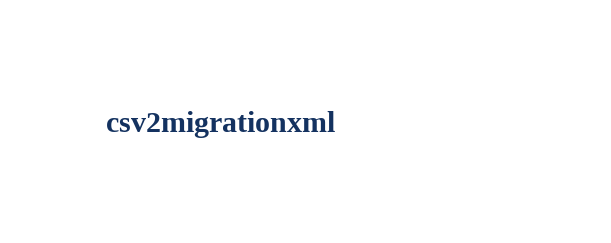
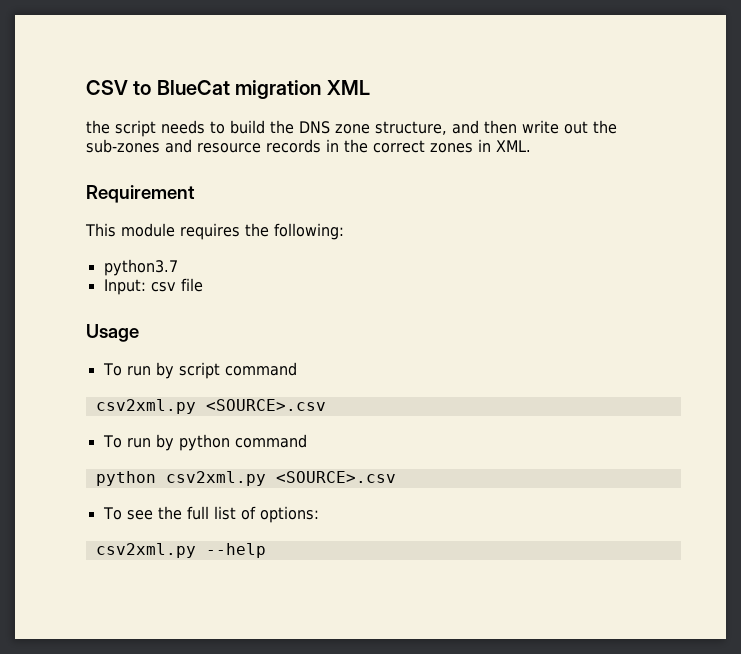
- csv2migrationxml
+ CSV to BlueCat migration XML
+ the script needs to build the DNS zone structure, and then write out the sub-zones and resource records in the correct zones in XML.
+ Requirement
+ This module requires the following:
+ python3.7
+ Input: csv file
+ Usage
+ To run by script command
+ csv2xml.py <SOURCE>.csv
+ To run by python command
+ python csv2xml.py <SOURCE>.csv
+ To see the full list of options:
+ csv2xml.py --help

